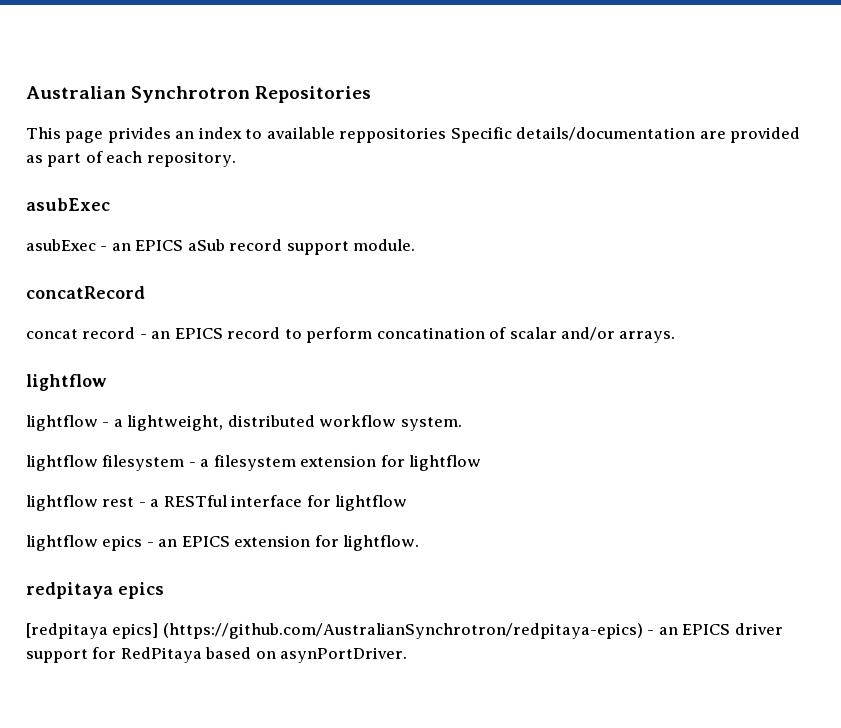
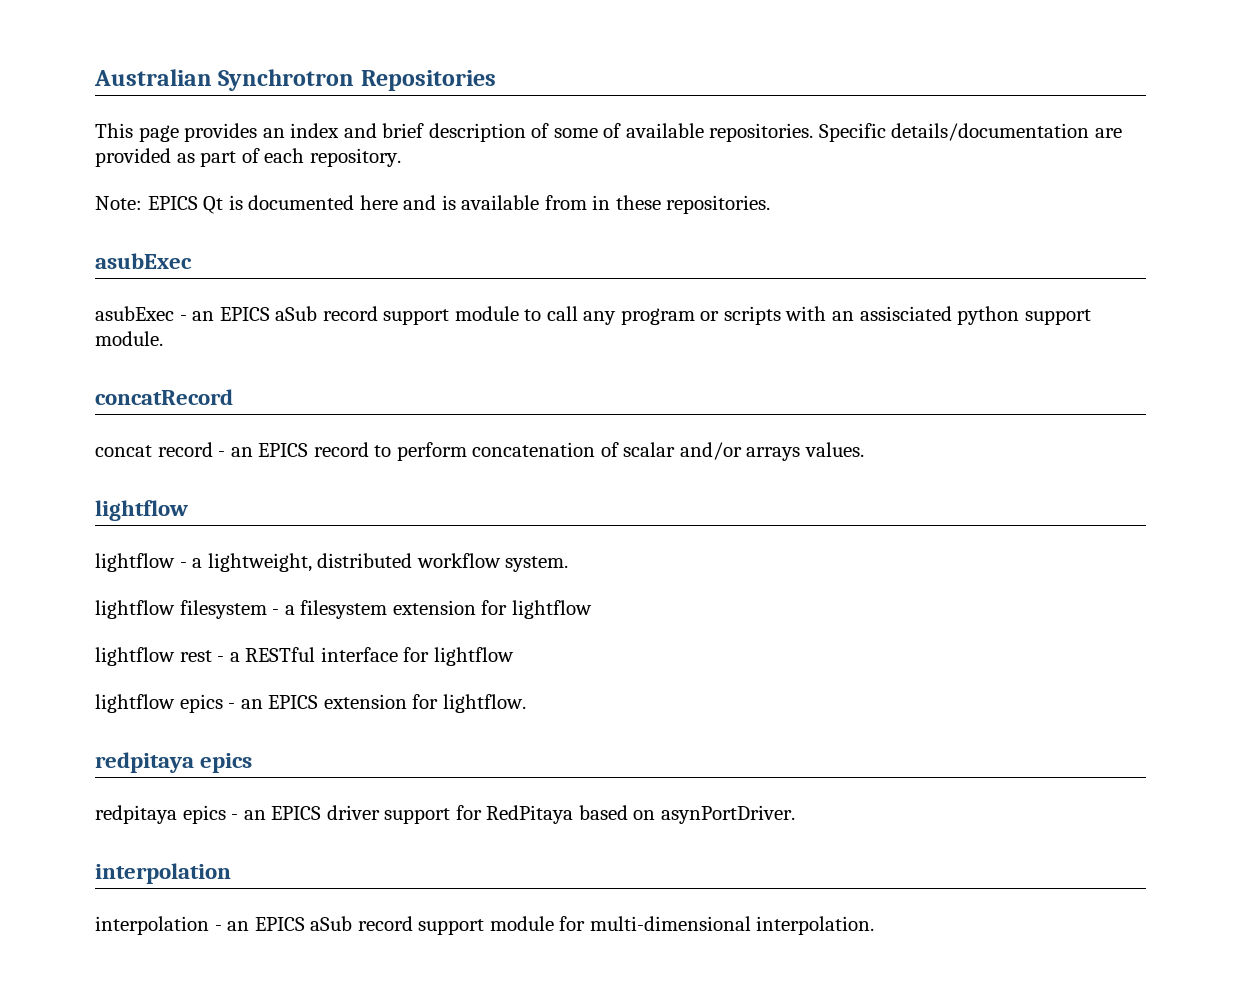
- This page privides an index to available reppositories Specific details/documentation are provided as part of each repository.
+ This page provides an index and brief description of some of available repositories. Specific details/documentation are provided as part of each repository.
+ Note: EPICS Qt is documented here and is available from in these repositories.
- asubExec - an EPICS aSub record support module.
+ asubExec - an EPICS aSub record support module to call any program or scripts with an assisciated python support module.
- concat record - an EPICS record to perform concatination of scalar and/or arrays.
+ concat record - an EPICS record to perform concatenation of scalar and/or arrays values.
- [redpitaya epics] (https://github.com/AustralianSynchrotron/redpitaya-epics) - an EPICS driver support for RedPitaya based on asynPortDriver.
+ redpitaya epics - an EPICS driver support for RedPitaya based on asynPortDriver.
+ interpolation
+ interpolation - an EPICS aSub record support module for multi-dimensional interpolation.

